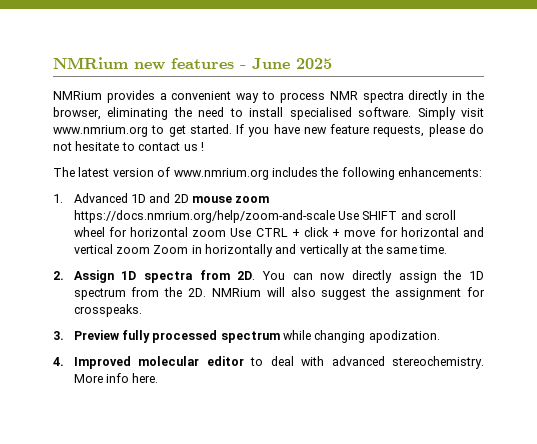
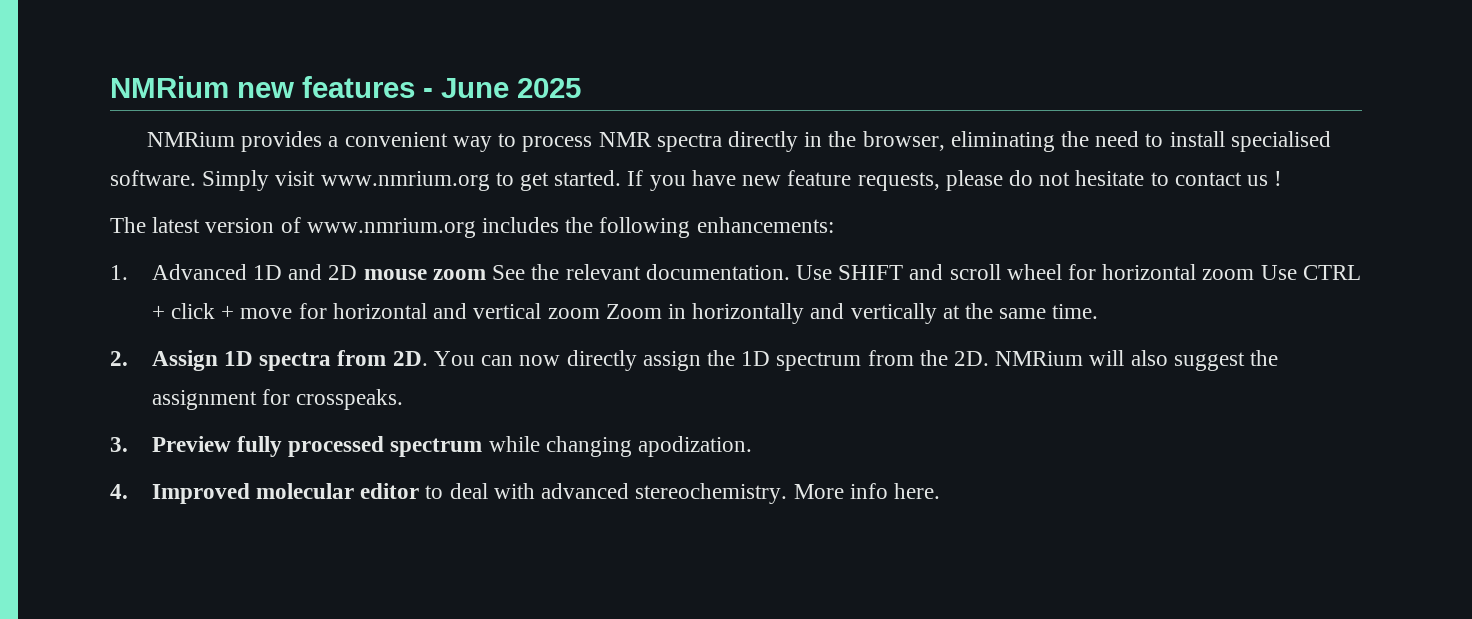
- 1. Advanced 1D and 2D mouse zoom https://docs.nmrium.org/help/zoom-and-scale Use SHIFT and scroll wheel for horizontal zoom Use CTRL + click + move for horizontal and vertical zoom Zoom in horizontally and vertically at the same time.
+ 1. Advanced 1D and 2D mouse zoom See the relevant documentation. Use SHIFT and scroll wheel for horizontal zoom Use CTRL + click + move for horizontal and vertical zoom Zoom in horizontally and vertically at the same time.

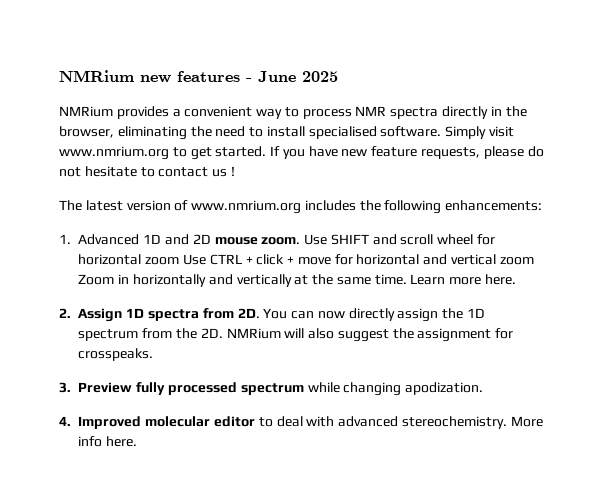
- 1. Advanced 1D and 2D mouse zoom See the relevant documentation.
+ 1. Advanced 1D and 2D mouse zoom.
+ Learn more here.

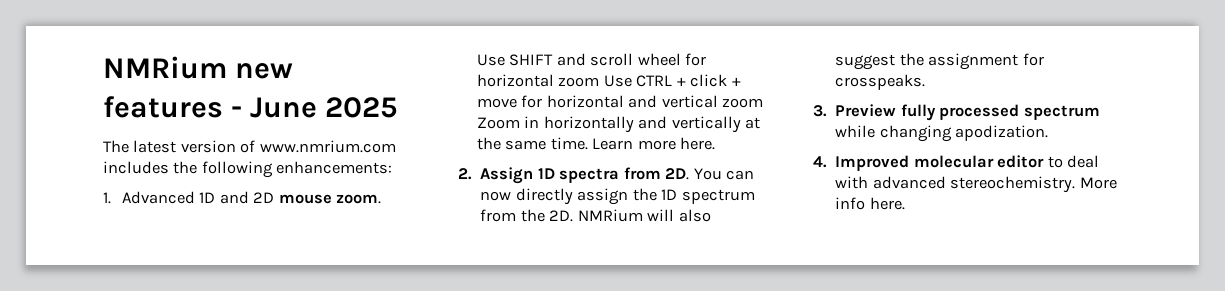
- NMRium provides a convenient way to process NMR spectra directly in the browser, eliminating the need to install specialised software. Simply visit www.nmrium.org to get started. If you have new feature requests, please do not hesitate to contact us !
- The latest version of www.nmrium.org includes the following enhancements:
+ The latest version of www.nmrium.com includes the following enhancements:

